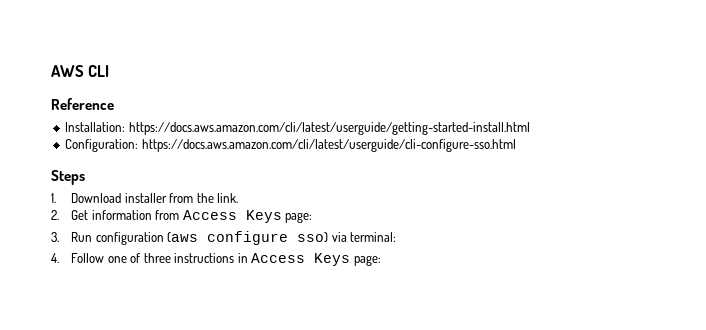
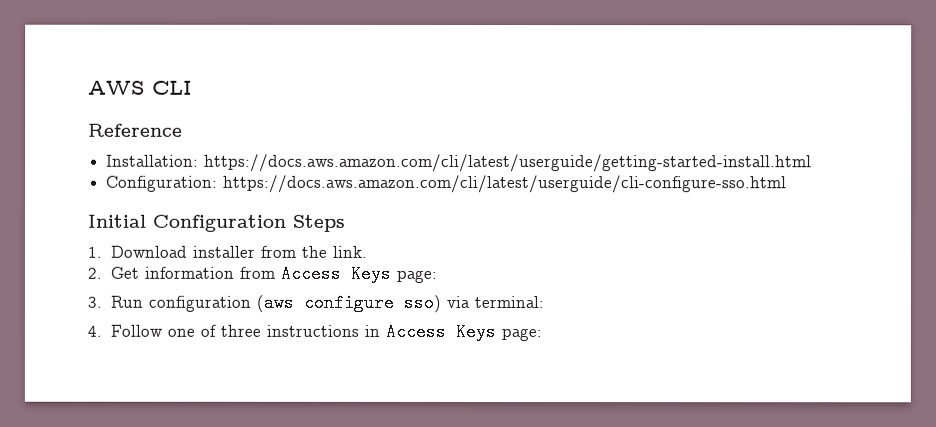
- Steps
+ Initial Configuration Steps

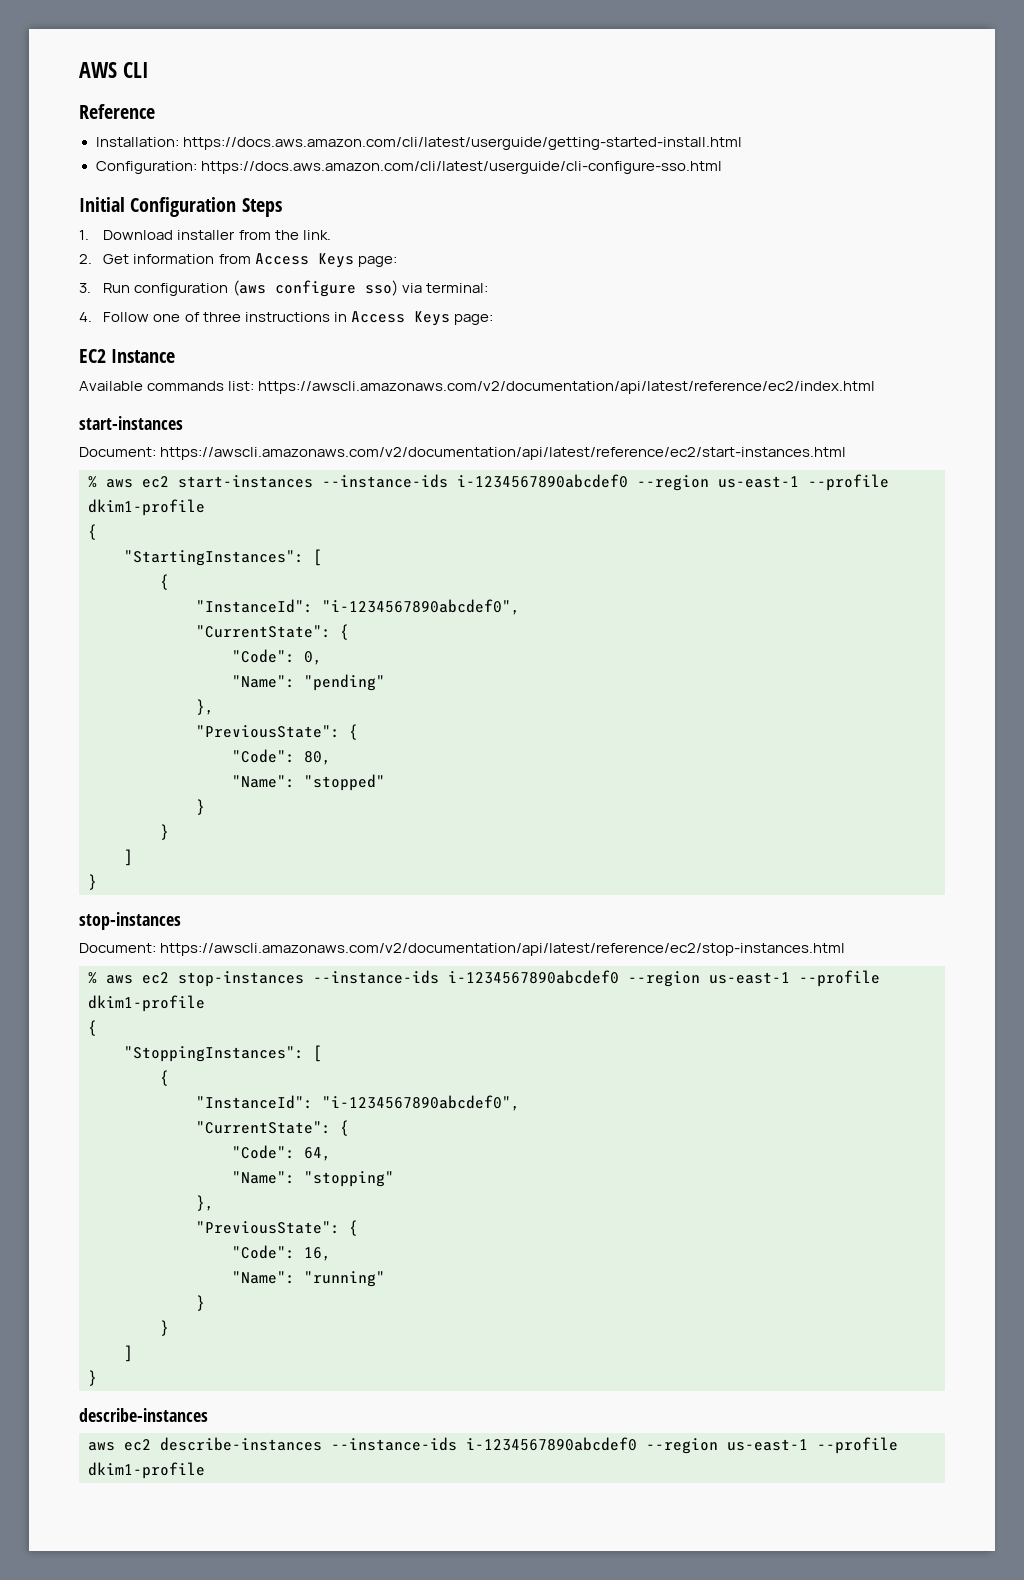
+ EC2 Instance
+ Available commands list: https://awscli.amazonaws.com/v2/documentation/api/latest/reference/ec2/index.html
+ start-instances
+ Document: https://awscli.amazonaws.com/v2/documentation/api/latest/reference/ec2/start-instances.html
+ % aws ec2 start-instances --instance-ids i-1234567890abcdef0 --region us-east-1 --profile dkim1-profile
+ {
+ "StartingInstances": [
+ {
+ "InstanceId": "i-1234567890abcdef0",
+ "CurrentState": {
+ "Code": 0,
+ "Name": "pending"
+ },
+ "PreviousState": {
+ "Code": 80,
+ "Name": "stopped"
+ }
+ }
+ ]
+ }
+ stop-instances
+ Document: https://awscli.amazonaws.com/v2/documentation/api/latest/reference/ec2/stop-instances.html
+ % aws ec2 stop-instances --instance-ids i-1234567890abcdef0 --region us-east-1 --profile dkim1-profile
+ {
+ "StoppingInstances": [
+ {
+ "InstanceId": "i-1234567890abcdef0",
+ "CurrentState": {
+ "Code": 64,
+ "Name": "stopping"
+ },
+ "PreviousState": {
+ "Code": 16,
+ "Name": "running"
+ }
+ }
+ ]
+ }
+ describe-instances
+ aws ec2 describe-instances --instance-ids i-1234567890abcdef0 --region us-east-1 --profile dkim1-profile

